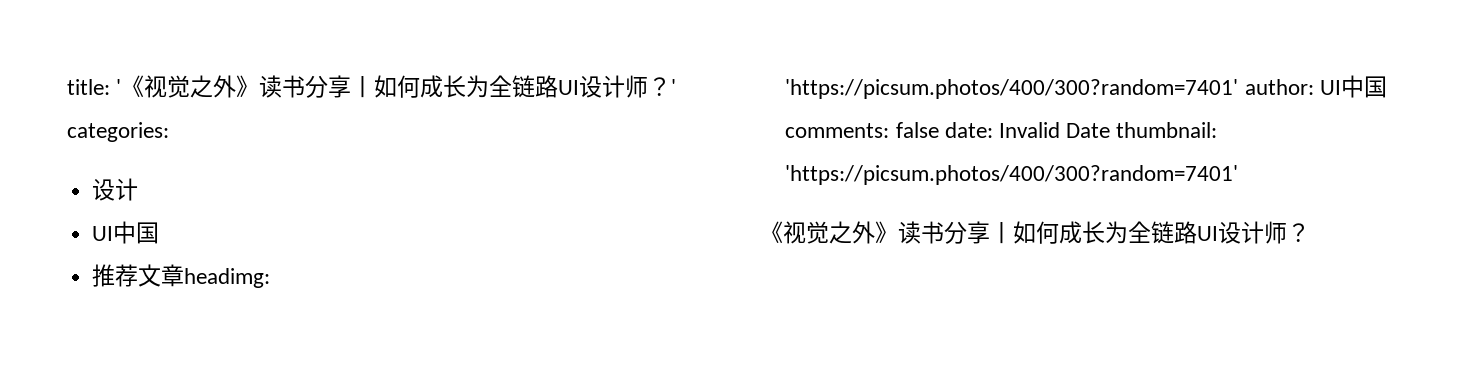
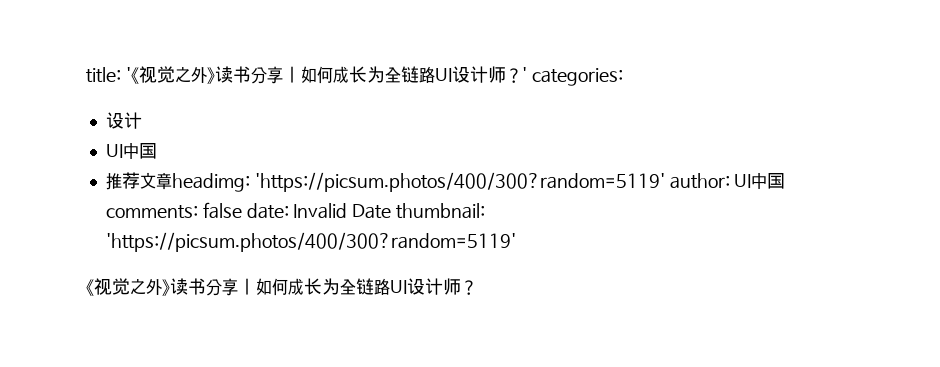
- 推荐文章headimg: 'https://picsum.photos/400/300?random=7401' author: UI中国comments: false date: Invalid Date thumbnail: 'https://picsum.photos/400/300?random=7401'
+ 推荐文章headimg: 'https://picsum.photos/400/300?random=5119' author: UI中国comments: false date: Invalid Date thumbnail: 'https://picsum.photos/400/300?random=5119'

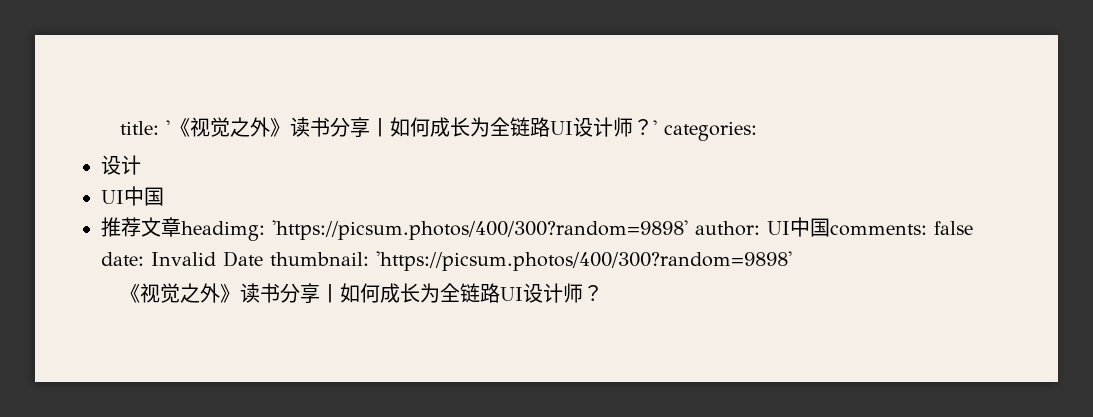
- 推荐文章headimg: 'https://picsum.photos/400/300?random=5119' author: UI中国comments: false date: Invalid Date thumbnail: 'https://picsum.photos/400/300?random=5119'
+ 推荐文章headimg: 'https://picsum.photos/400/300?random=9898' author: UI中国comments: false date: Invalid Date thumbnail: 'https://picsum.photos/400/300?random=9898'

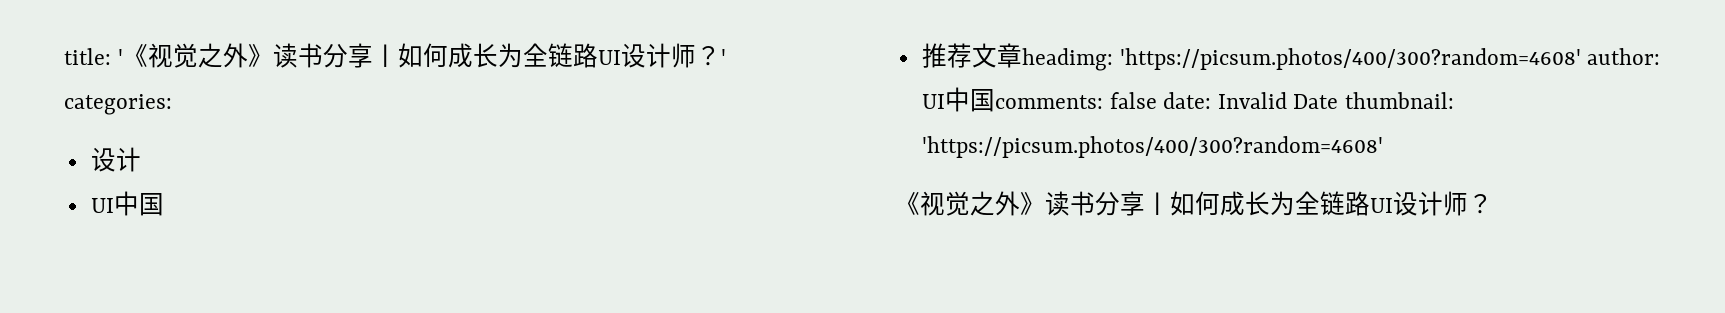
- 推荐文章headimg: 'https://picsum.photos/400/300?random=9898' author: UI中国comments: false date: Invalid Date thumbnail: 'https://picsum.photos/400/300?random=9898'
+ 推荐文章headimg: 'https://picsum.photos/400/300?random=4608' author: UI中国comments: false date: Invalid Date thumbnail: 'https://picsum.photos/400/300?random=4608'

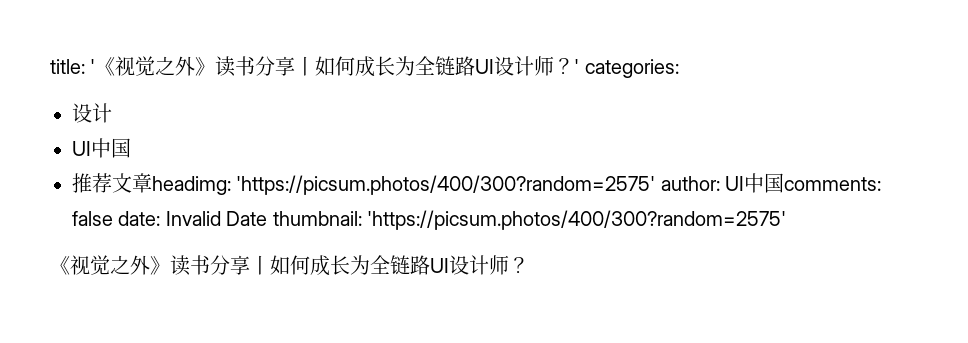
- 推荐文章headimg: 'https://picsum.photos/400/300?random=4608' author: UI中国comments: false date: Invalid Date thumbnail: 'https://picsum.photos/400/300?random=4608'
+ 推荐文章headimg: 'https://picsum.photos/400/300?random=2575' author: UI中国comments: false date: Invalid Date thumbnail: 'https://picsum.photos/400/300?random=2575'

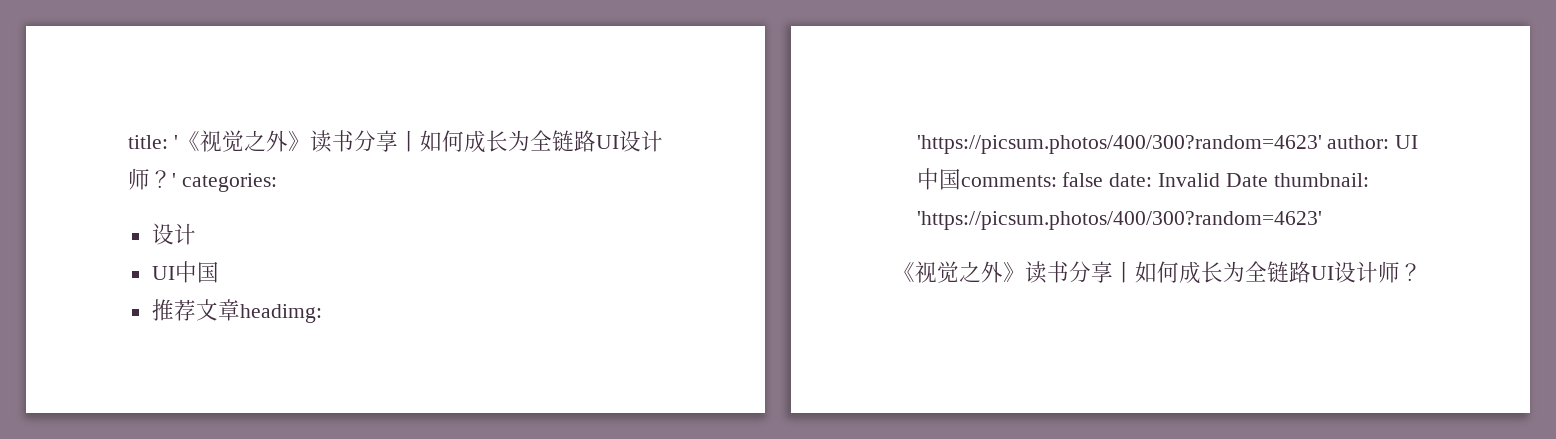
- 推荐文章headimg: 'https://picsum.photos/400/300?random=2575' author: UI中国comments: false date: Invalid Date thumbnail: 'https://picsum.photos/400/300?random=2575'
+ 推荐文章headimg: 'https://picsum.photos/400/300?random=4623' author: UI中国comments: false date: Invalid Date thumbnail: 'https://picsum.photos/400/300?random=4623'

